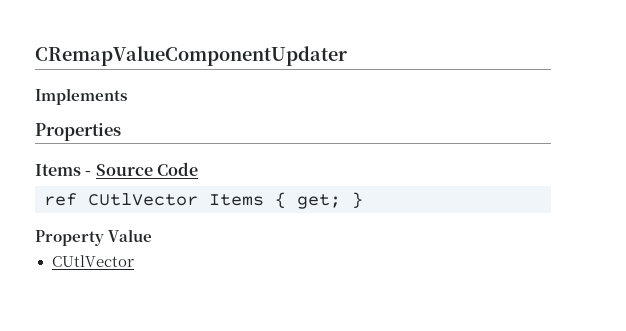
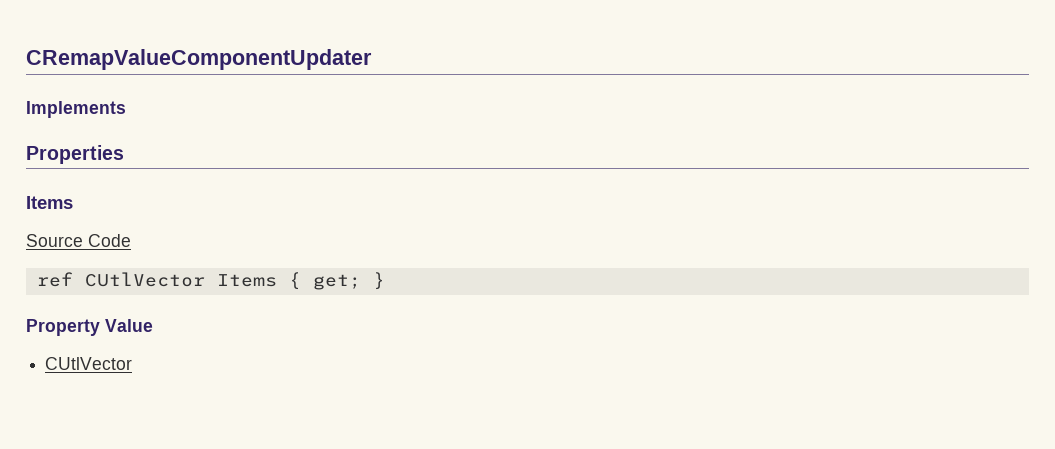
  Properties
- Items - Source Code
+ Items
+ Source Code

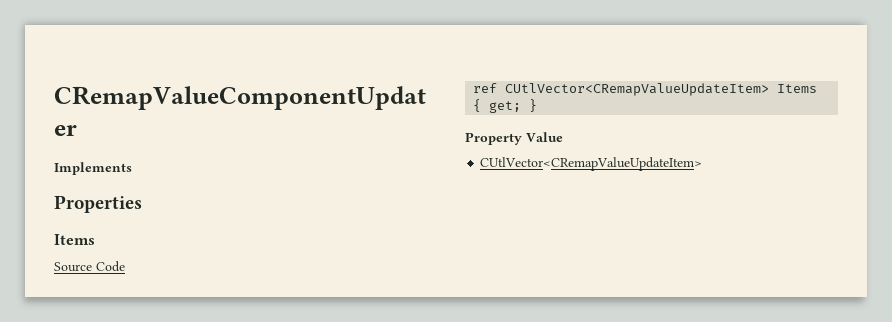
- ref CUtlVector Items { get; }
+ ref CUtlVector<CRemapValueUpdateItem> Items { get; }
  Property Value
- CUtlVector
+ CUtlVector<CRemapValueUpdateItem>

